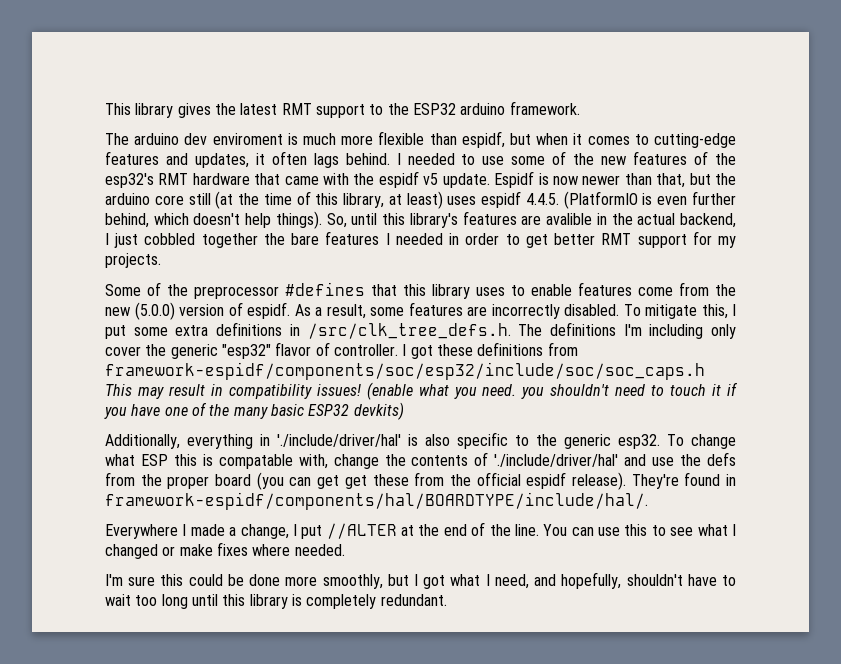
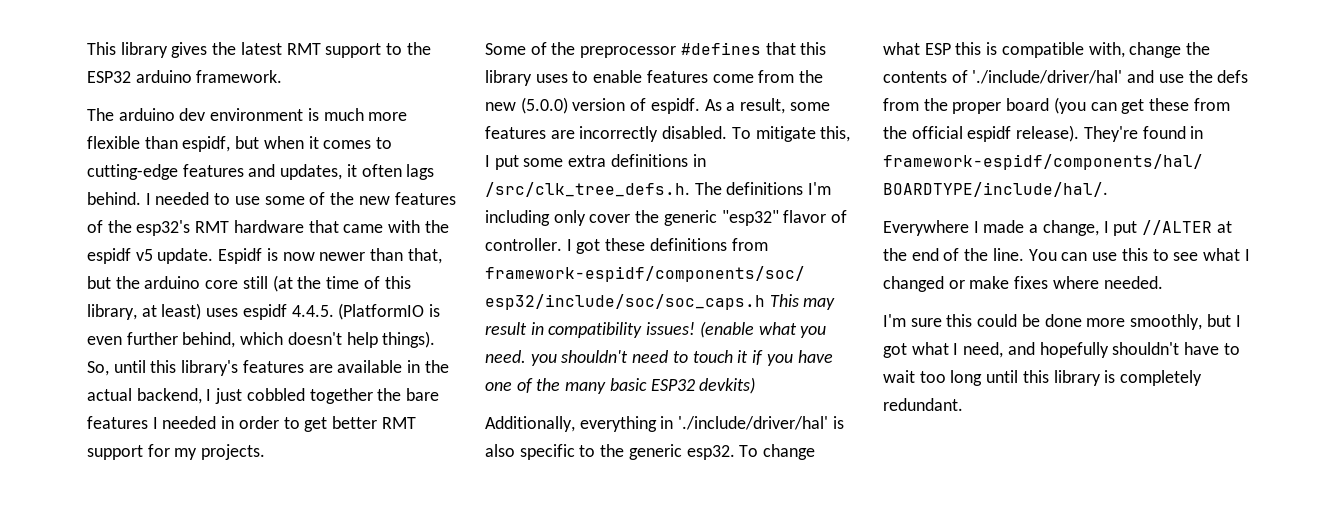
- The arduino dev enviroment is much more flexible than espidf, but when it comes to cutting-edge features and updates, it often lags behind.
+ The arduino dev environment is much more flexible than espidf, but when it comes to cutting-edge features and updates, it often lags behind.
- So, until this library's features are avalible in the actual backend, I just cobbled together the bare features I needed in order to get better RMT support for my projects.
+ So, until this library's features are available in the actual backend, I just cobbled together the bare features I needed in order to get better RMT support for my projects.
- To change what ESP this is compatable with, change the contents of './include/driver/hal' and use the defs from the proper board (you can get get these from the official espidf release).
+ To change what ESP this is compatible with, change the contents of './include/driver/hal' and use the defs from the proper board (you can get these from the official espidf release).
- I'm sure this could be done more smoothly, but I got what I need, and hopefully, shouldn't have to wait too long until this library is completely redundant.
+ I'm sure this could be done more smoothly, but I got what I need, and hopefully shouldn't have to wait too long until this library is completely redundant.

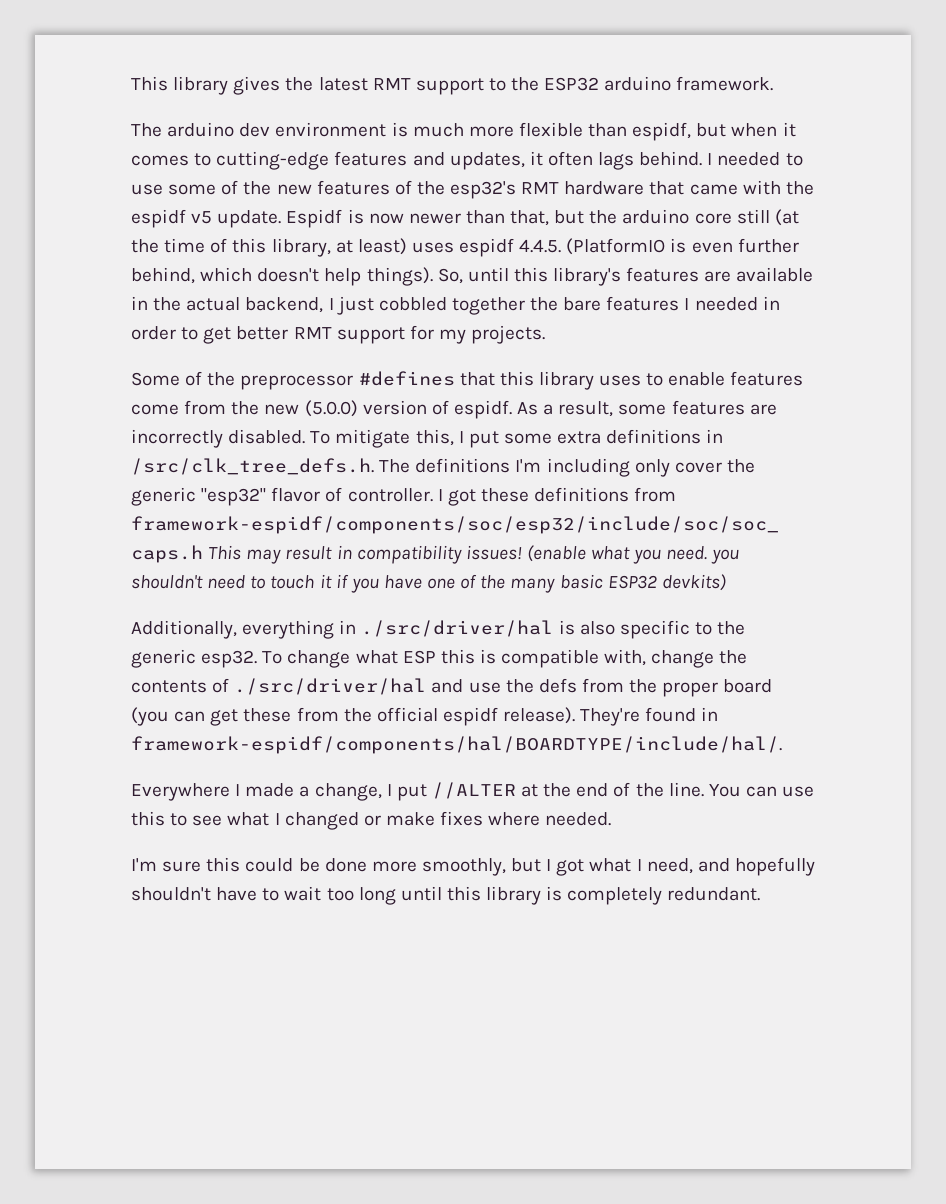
- Additionally, everything in './include/driver/hal' is also specific to the generic esp32.
+ Additionally, everything in ./src/driver/hal is also specific to the generic esp32.
- To change what ESP this is compatible with, change the contents of './include/driver/hal' and use the defs from the proper board (you can get these from the official espidf release).
+ To change what ESP this is compatible with, change the contents of ./src/driver/hal and use the defs from the proper board (you can get these from the official espidf release).

